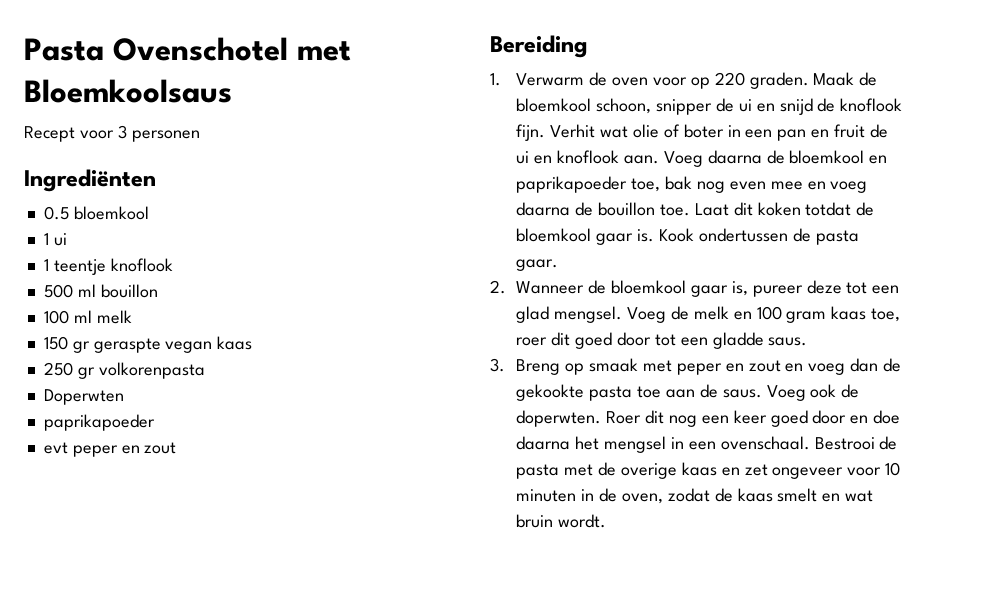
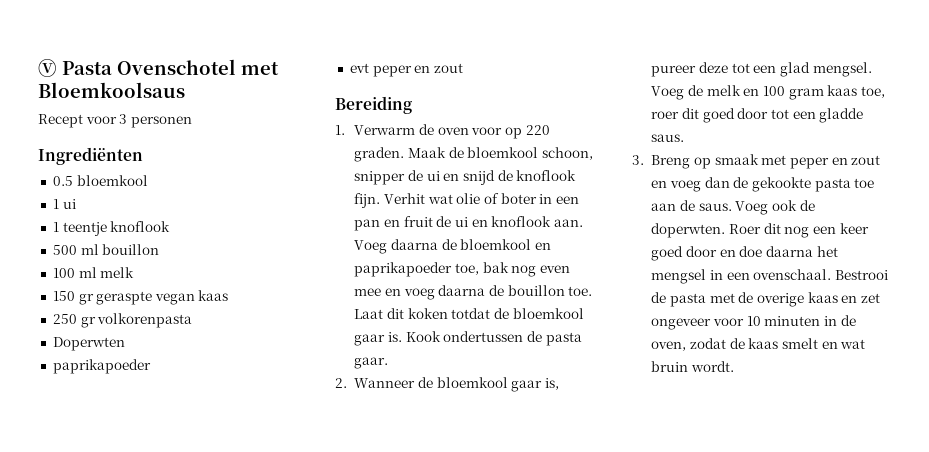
- Pasta Ovenschotel met Bloemkoolsaus
+ Ⓥ Pasta Ovenschotel met Bloemkoolsaus

